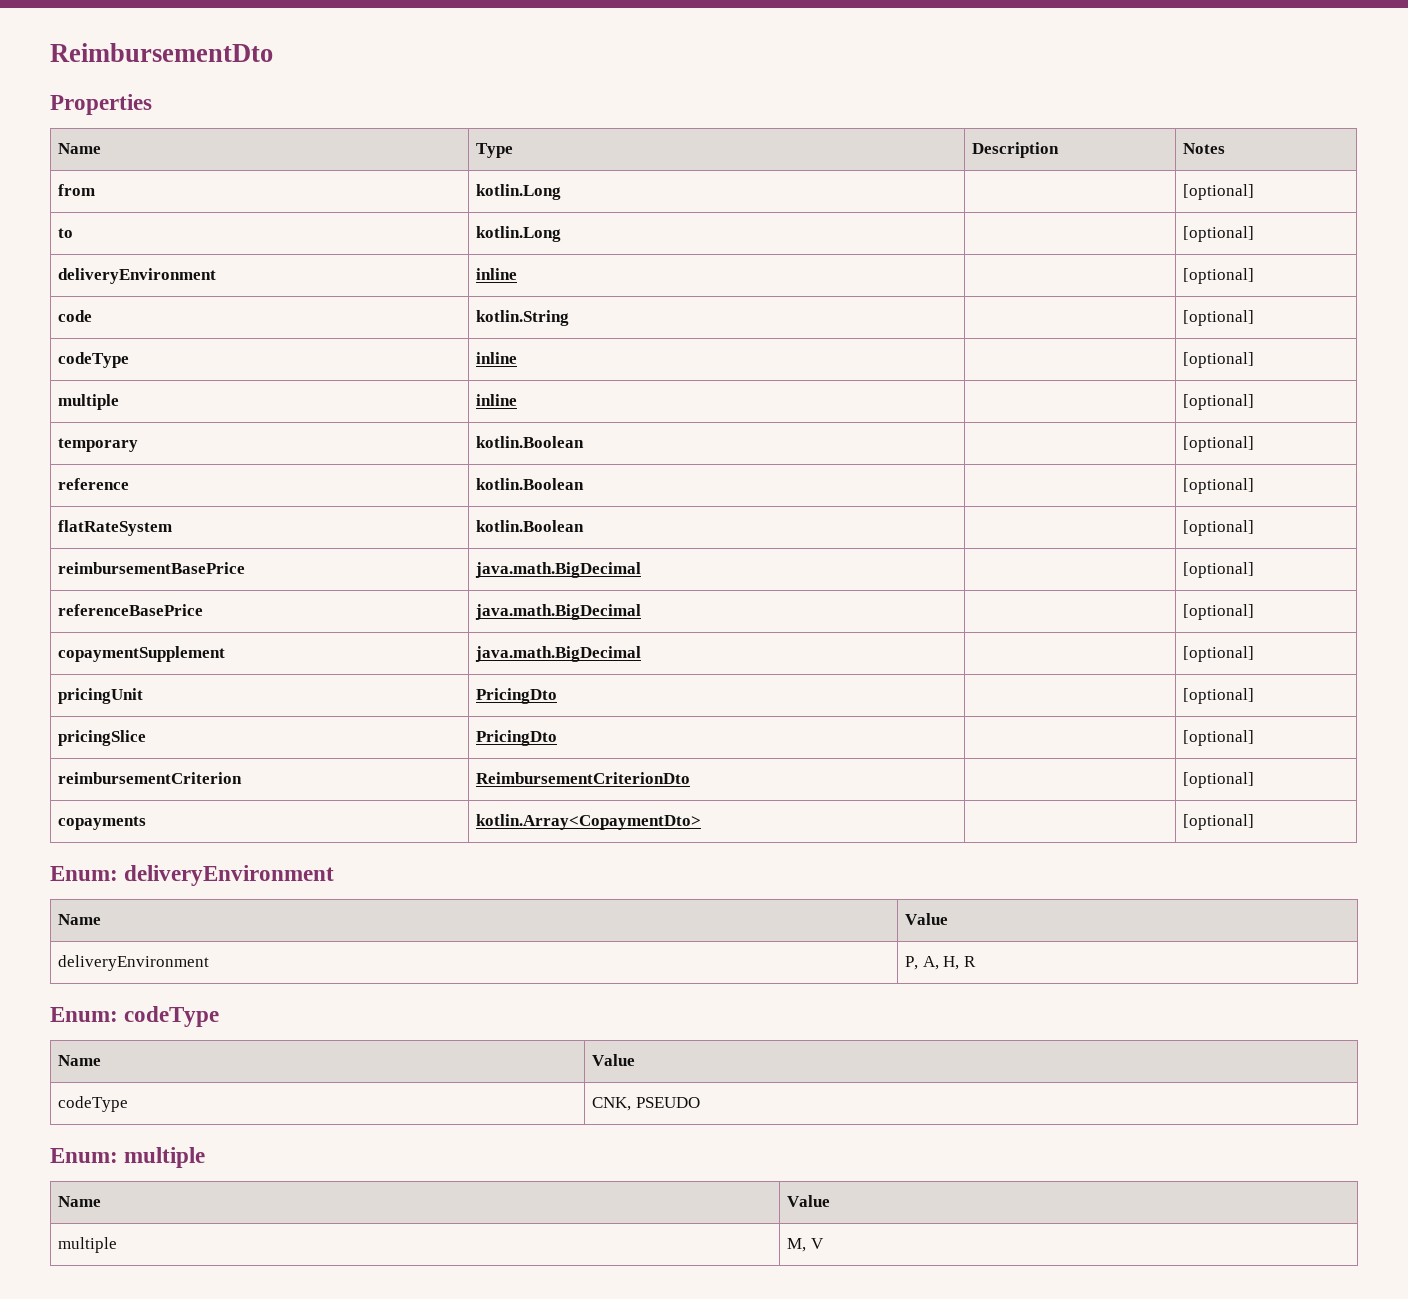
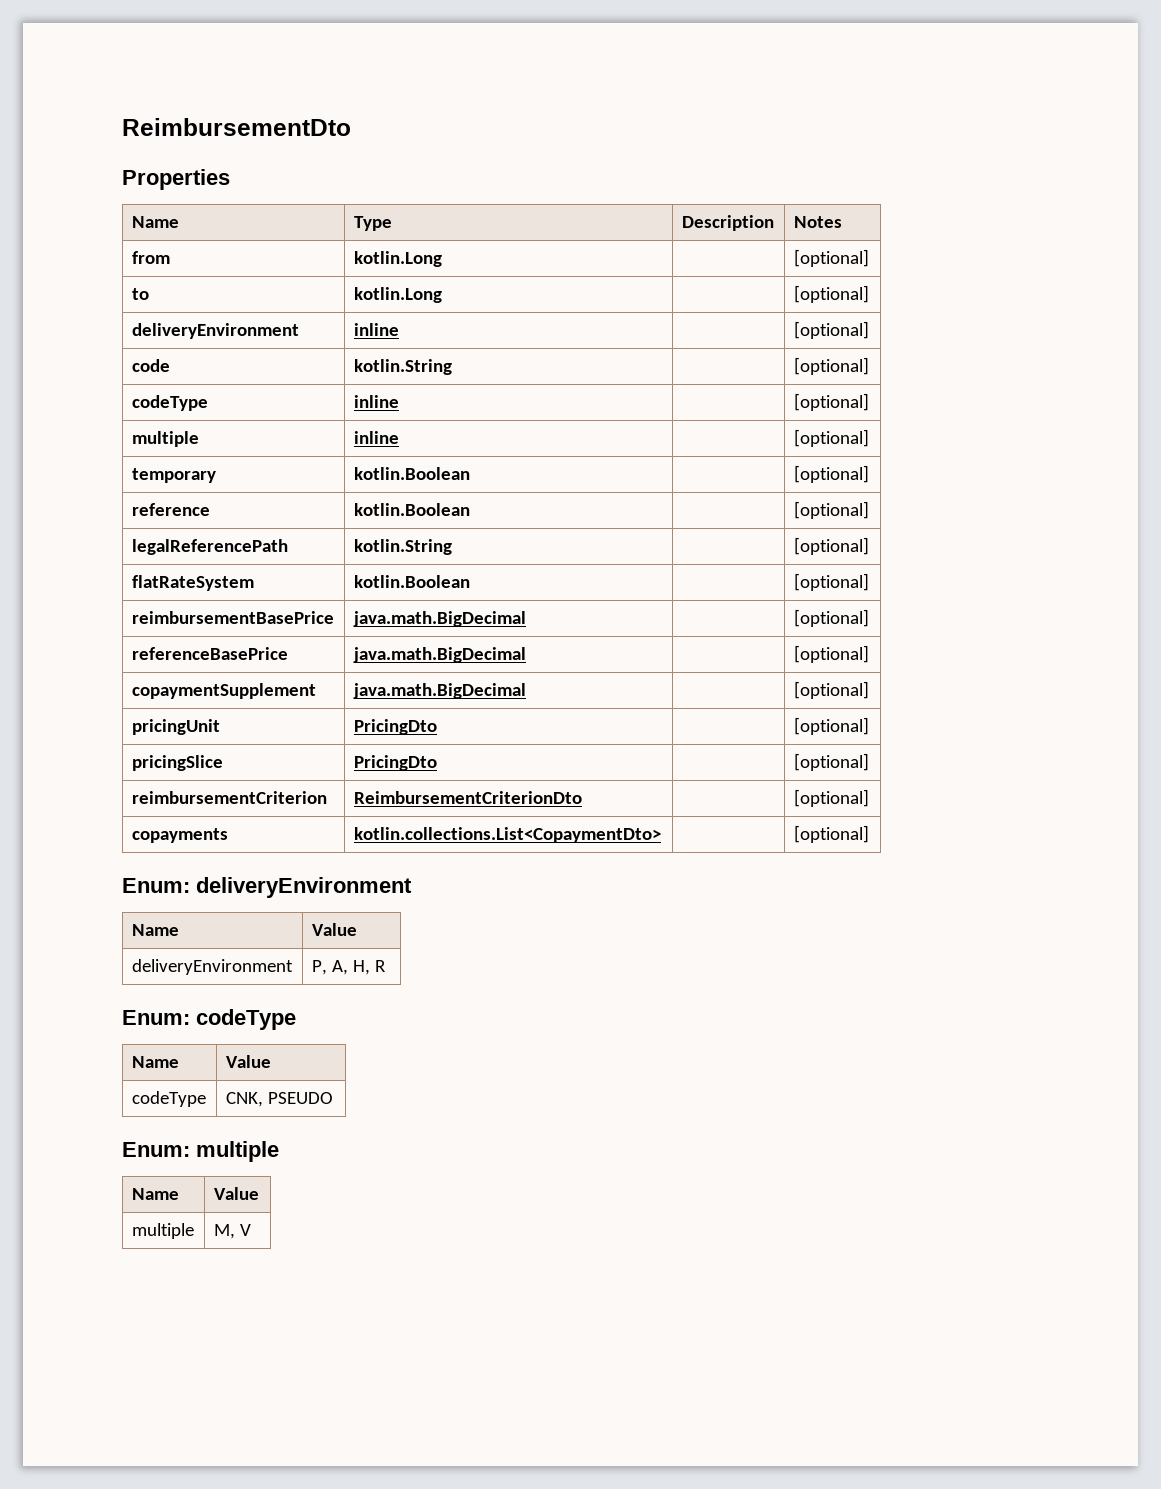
+ legalReferencePath | kotlin.String | | [optional]
- copayments | kotlin.Array<CopaymentDto> | | [optional]
+ copayments | kotlin.collections.List<CopaymentDto> | | [optional]

